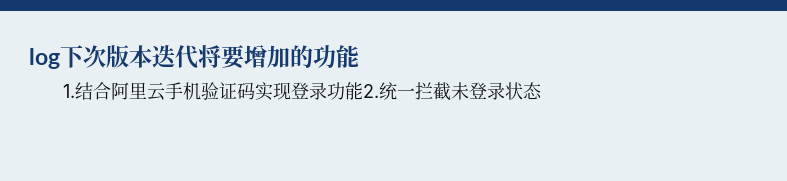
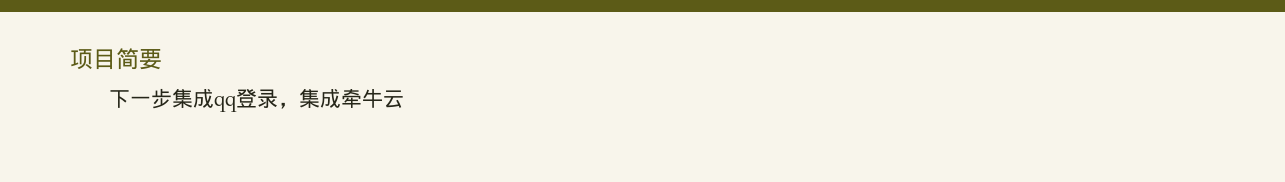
- log下次版本迭代将要增加的功能
- 1.结合阿里云手机验证码实现登录功能2.统一拦截未登录状态
+ 项目简要
+ 下一步集成qq登录，集成牵牛云

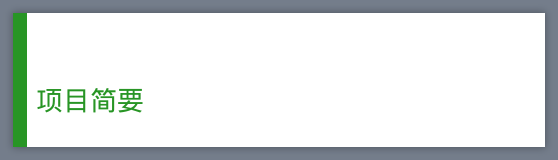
- 下一步集成qq登录，集成牵牛云

